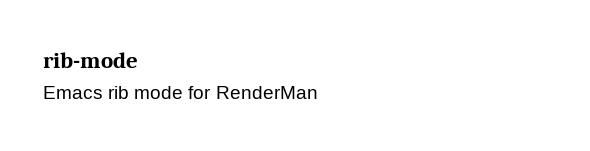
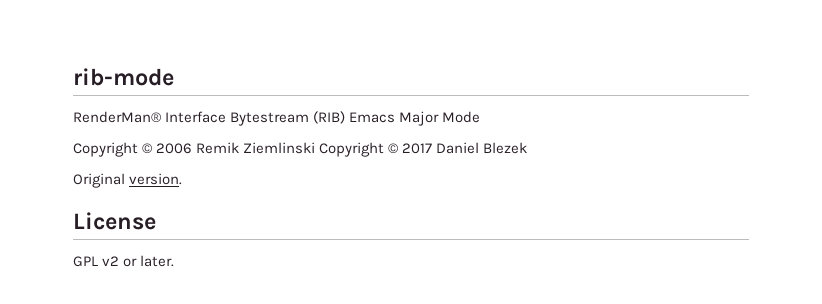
- Emacs rib mode for RenderMan
+ RenderMan® Interface Bytestream (RIB) Emacs Major Mode
+ Copyright © 2006 Remik Ziemlinski Copyright © 2017 Daniel Blezek
+ Original version.
+ License
+ GPL v2 or later.

